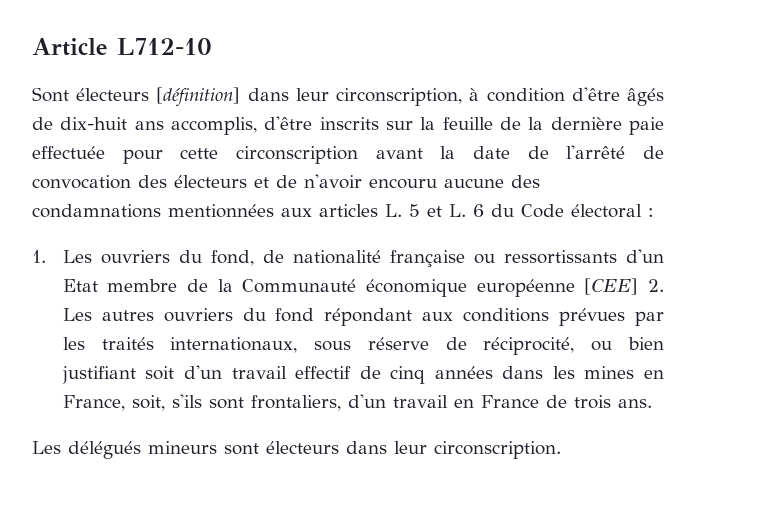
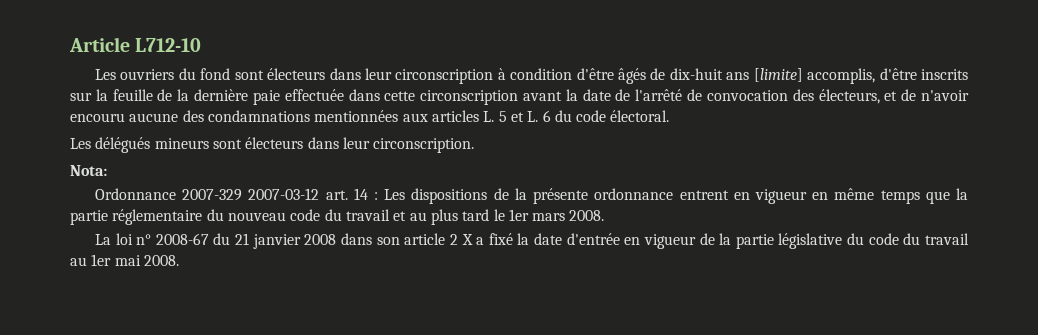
- Sont électeurs [définition] dans leur circonscription, à condition d'être âgés de dix-huit ans accomplis, d'être inscrits sur la feuille de la dernière paie effectuée pour cette circonscription avant la date de l'arrêté de convocation des électeurs et de n'avoir encouru aucune des condamnations mentionnées aux articles L. 5 et L. 6 du Code électoral :
- 1. Les ouvriers du fond, de nationalité française ou ressortissants d'un Etat membre de la Communauté économique européenne [CEE] 2. Les autres ouvriers du fond répondant aux conditions prévues par les traités internationaux, sous réserve de réciprocité, ou bien justifiant soit d'un travail effectif de cinq années dans les mines en France, soit, s'ils sont frontaliers, d'un travail en France de trois ans.
+ Les ouvriers du fond sont électeurs dans leur circonscription à condition d'être âgés de dix-huit ans [limite] accomplis, d'être inscrits sur la feuille de la dernière paie effectuée dans cette circonscription avant la date de l'arrêté de convocation des électeurs, et de n'avoir encouru aucune des condamnations mentionnées aux articles L. 5 et L. 6 du code électoral.
+ Nota:
+ Ordonnance 2007-329 2007-03-12 art. 14 : Les dispositions de la présente ordonnance entrent en vigueur en même temps que la partie réglementaire du nouveau code du travail et au plus tard le 1er mars 2008.
+ La loi n° 2008-67 du 21 janvier 2008 dans son article 2 X a fixé la date d'entrée en vigueur de la partie législative du code du travail au 1er mai 2008.

